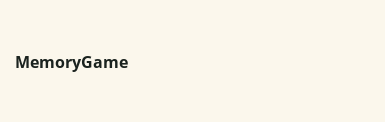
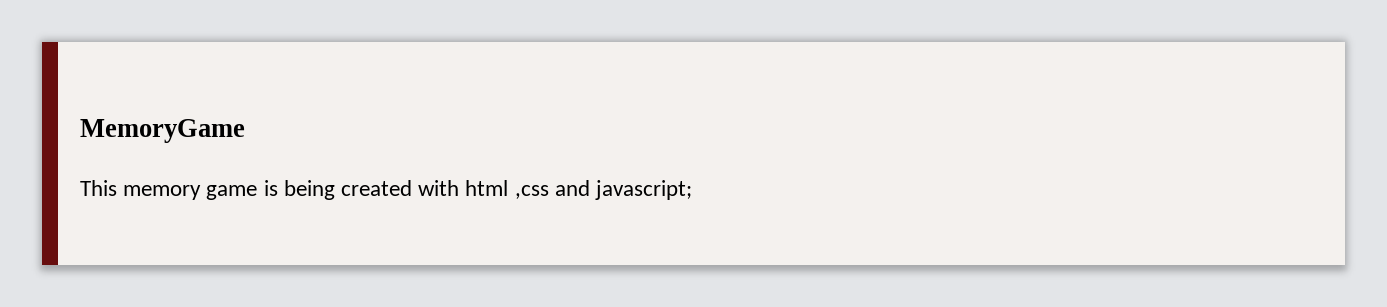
+ This memory game is being created with html ,css and javascript;

